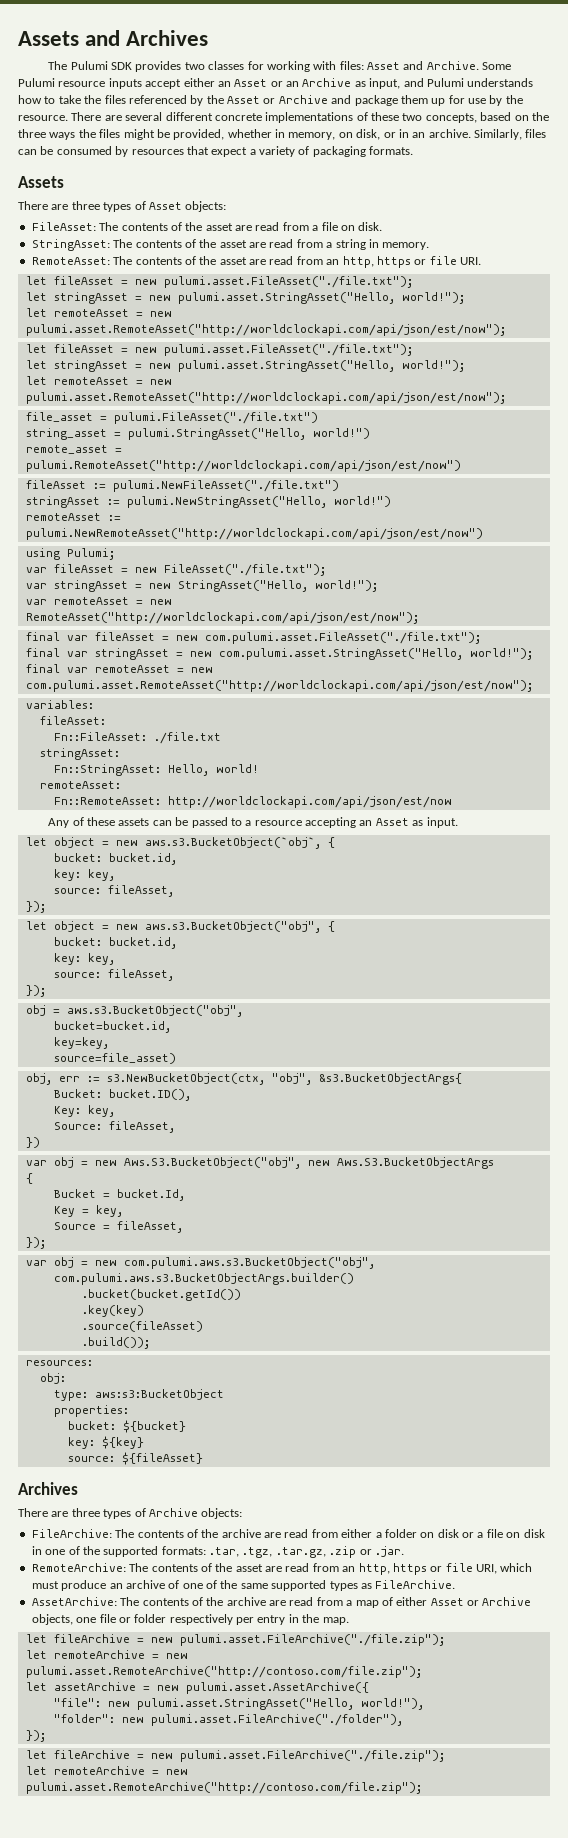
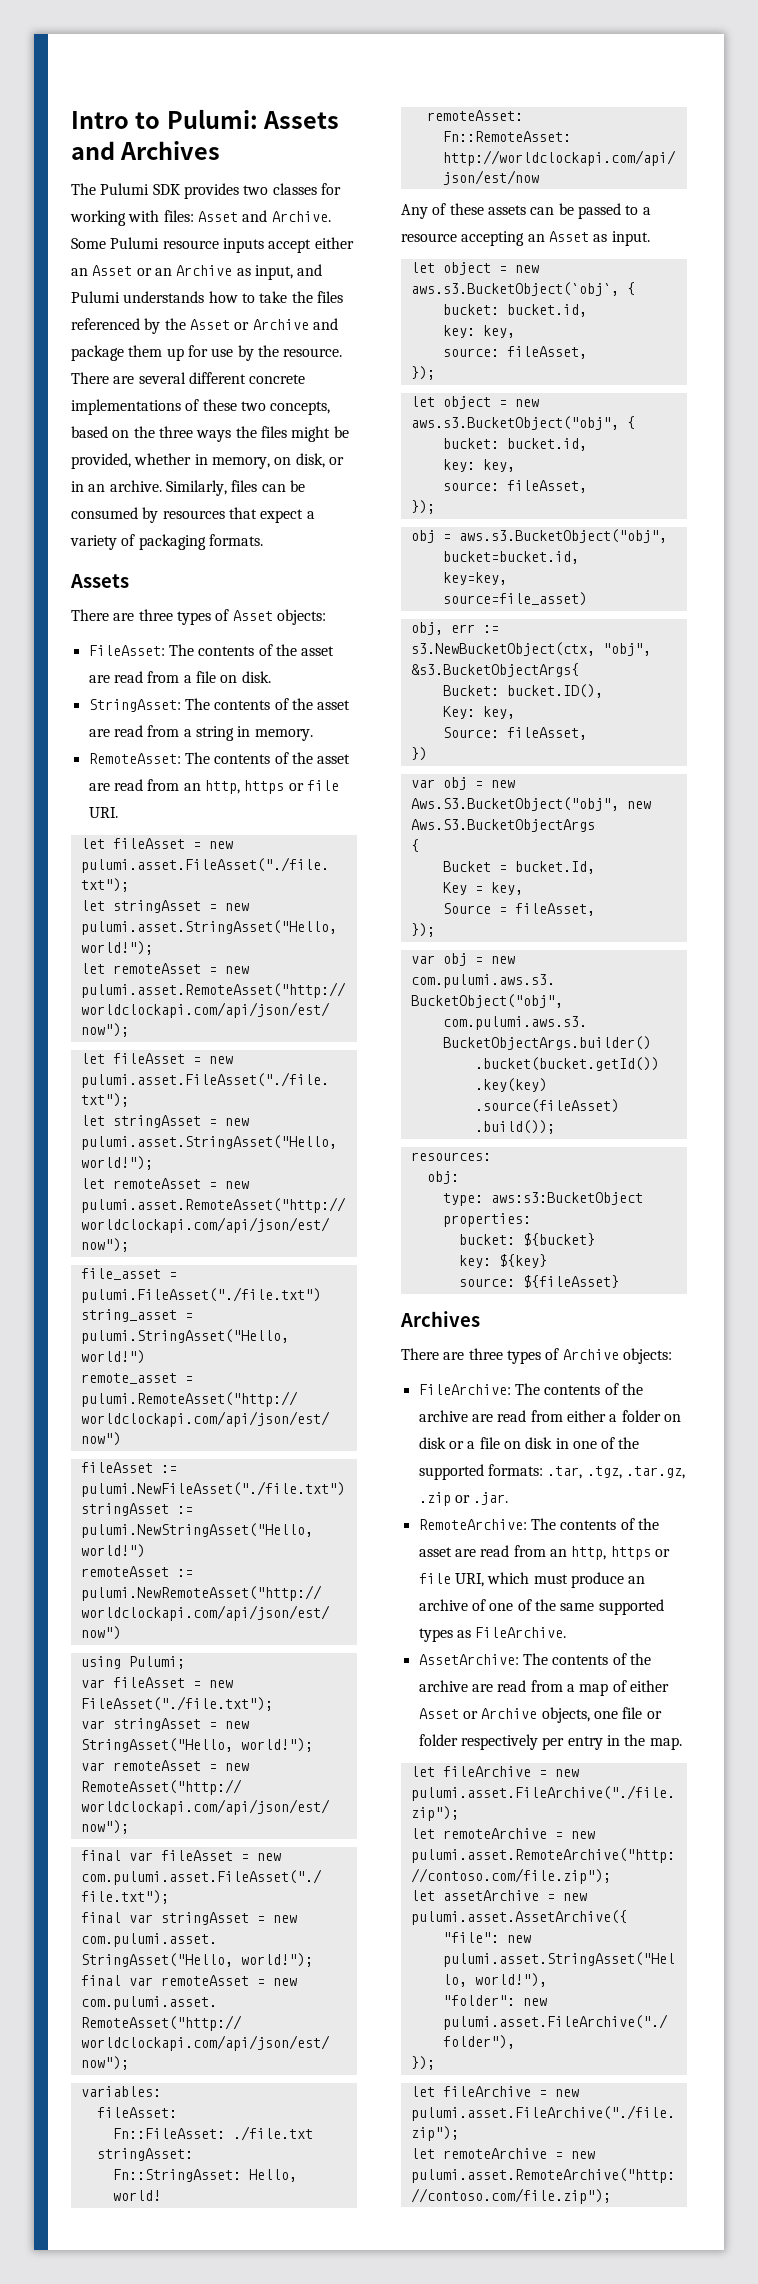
- Assets and Archives
+ Intro to Pulumi: Assets and Archives

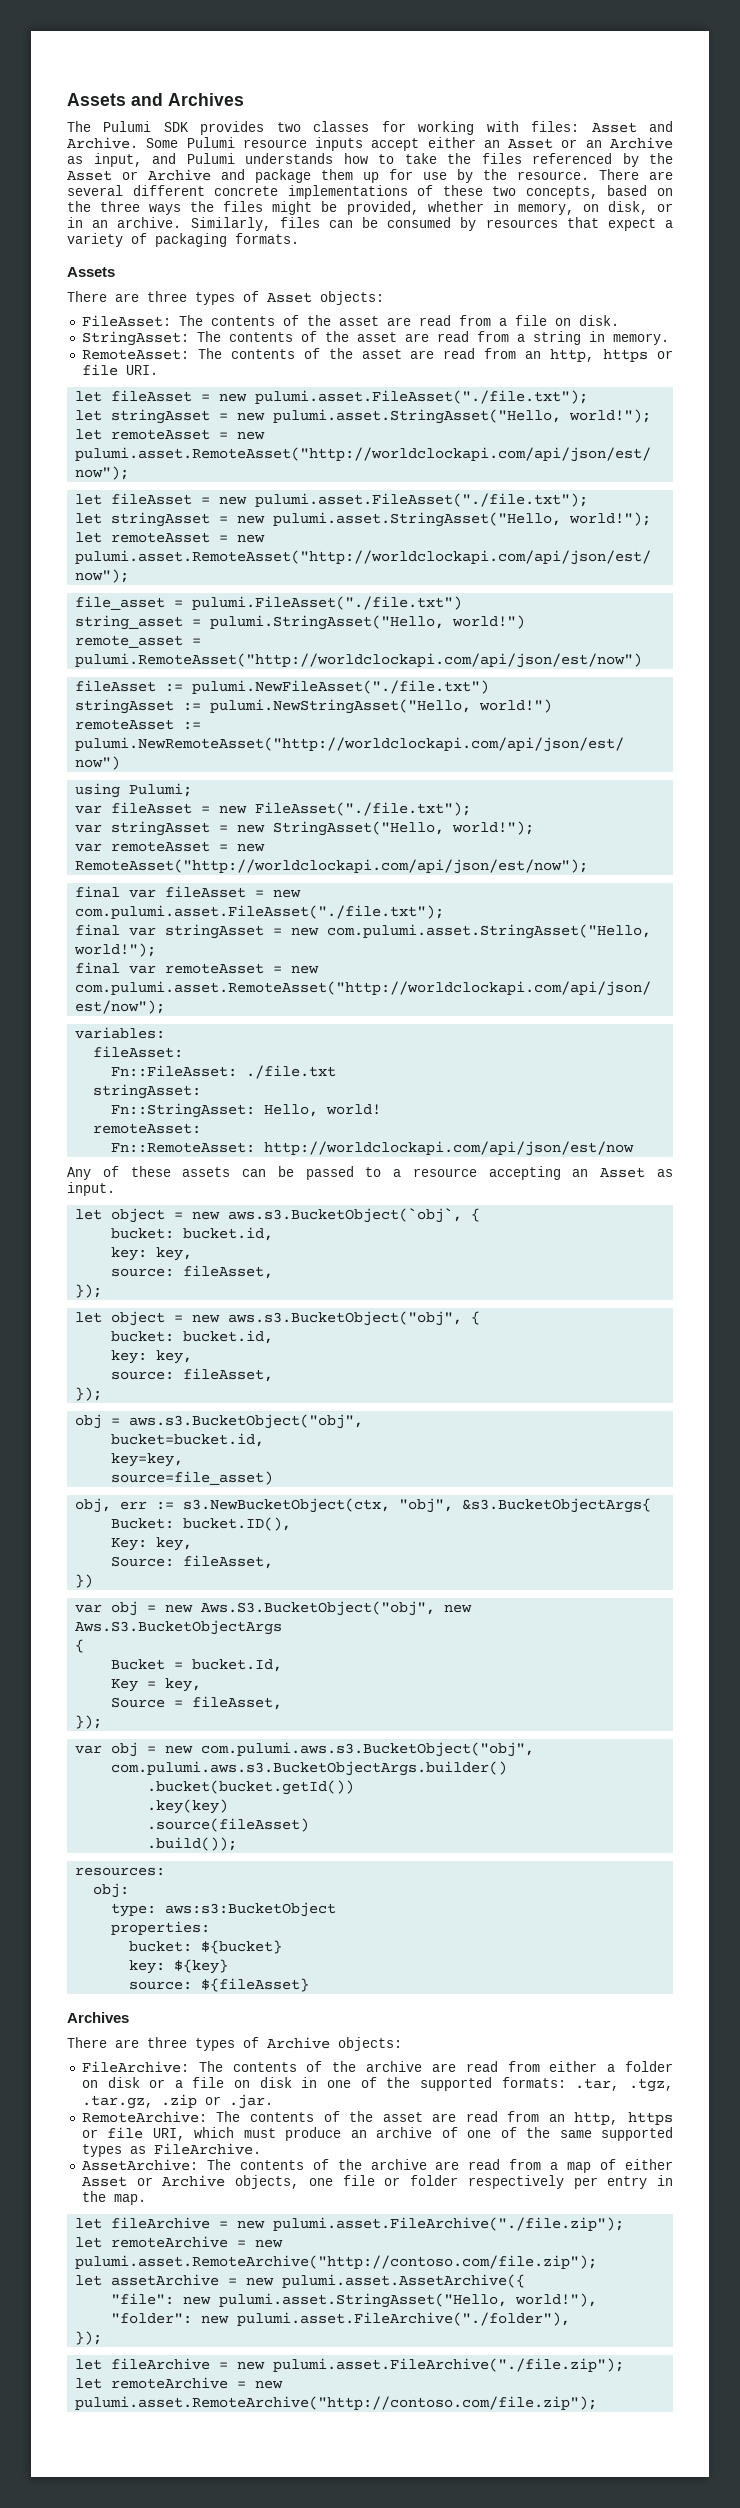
- Intro to Pulumi: Assets and Archives
+ Assets and Archives

